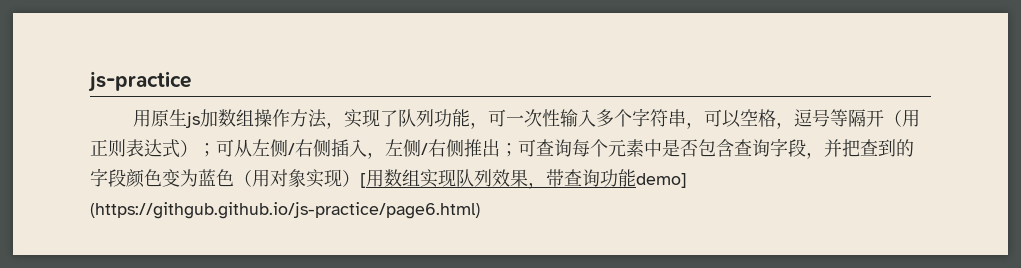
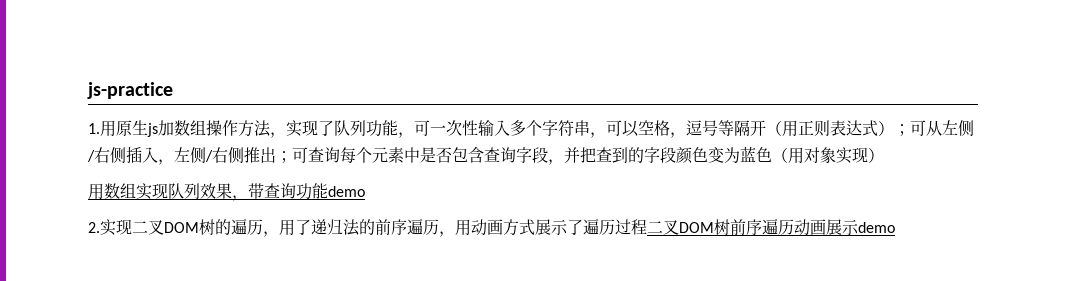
- 用原生js加数组操作方法，实现了队列功能，可一次性输入多个字符串，可以空格，逗号等隔开（用正则表达式）；
+ 1.用原生js加数组操作方法，实现了队列功能，可一次性输入多个字符串，可以空格，逗号等隔开（用正则表达式）；
- 可查询每个元素中是否包含查询字段，并把查到的字段颜色变为蓝色（用对象实现）[用数组实现队列效果，带查询功能demo] (https://githgub.github.io/js-practice/page6.html)
+ 可查询每个元素中是否包含查询字段，并把查到的字段颜色变为蓝色（用对象实现）
+ 用数组实现队列效果，带查询功能demo
+ 2.实现二叉DOM树的遍历，用了递归法的前序遍历，用动画方式展示了遍历过程二叉DOM树前序遍历动画展示demo

